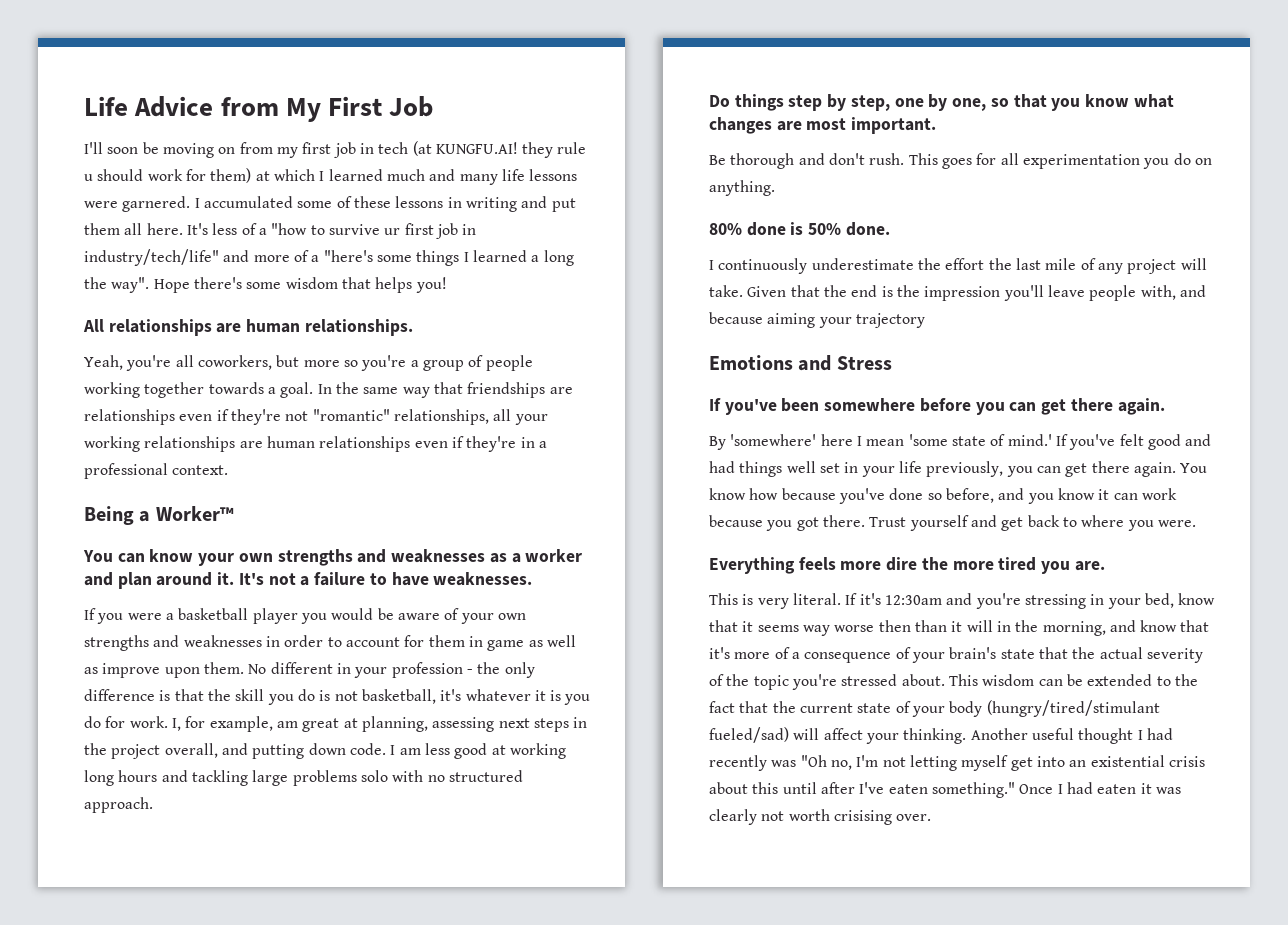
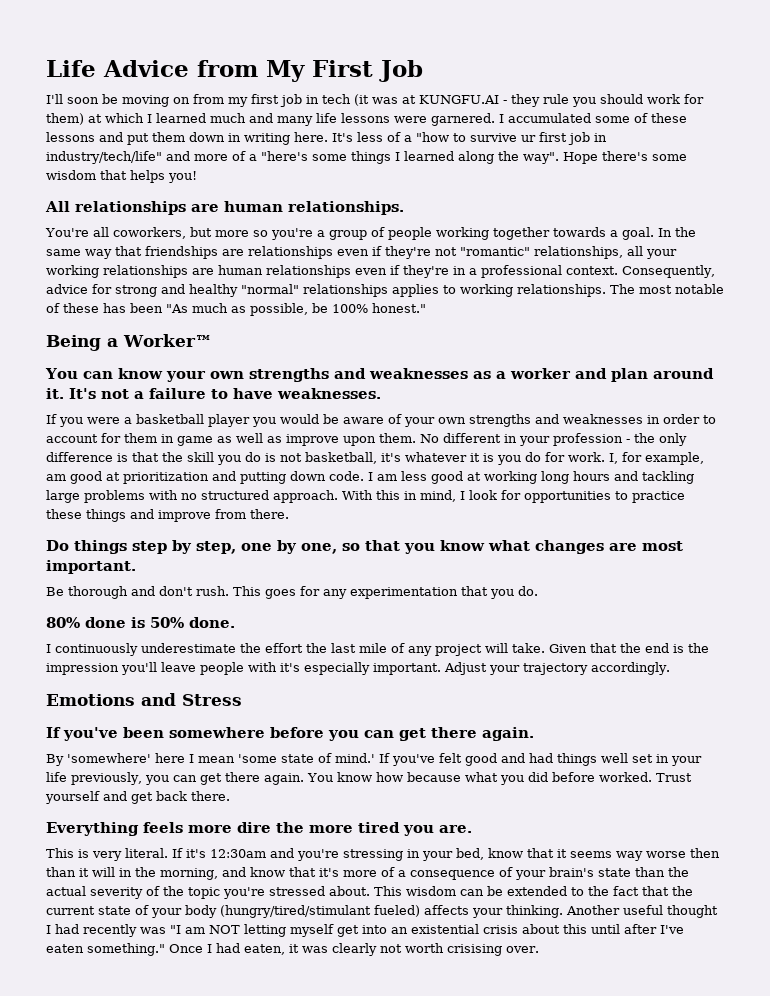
- I'll soon be moving on from my first job in tech (at KUNGFU.AI! they rule u should work for them) at which I learned much and many life lessons were garnered.
+ I'll soon be moving on from my first job in tech (it was at KUNGFU.AI - they rule you should work for them) at which I learned much and many life lessons were garnered.
- I accumulated some of these lessons in writing and put them all here.
+ I accumulated some of these lessons and put them down in writing here.
- It's less of a "how to survive ur first job in industry/tech/life" and more of a "here's some things I learned a long the way".
+ It's less of a "how to survive ur first job in industry/tech/life" and more of a "here's some things I learned along the way".
- Yeah, you're all coworkers, but more so you're a group of people working together towards a goal.
+ You're all coworkers, but more so you're a group of people working together towards a goal.
+ Consequently, advice for strong and healthy "normal" relationships applies to working relationships. The most notable of these has been "As much as possible, be 100% honest."
- I, for example, am great at planning, assessing next steps in the project overall, and putting down code.
+ I, for example, am good at prioritization and putting down code.
- I am less good at working long hours and tackling large problems solo with no structured approach.
+ I am less good at working long hours and tackling large problems with no structured approach. With this in mind, I look for opportunities to practice these things and improve from there.
- This goes for all experimentation you do on anything.
+ This goes for any experimentation that you do.
- Given that the end is the impression you'll leave people with, and because aiming your trajectory
+ Given that the end is the impression you'll leave people with it's especially important. Adjust your trajectory accordingly.
- You know how because you've done so before, and you know it can work because you got there.
+ You know how because what you did before worked.
- Trust yourself and get back to where you were.
+ Trust yourself and get back there.
- If it's 12:30am and you're stressing in your bed, know that it seems way worse then than it will in the morning, and know that it's more of a consequence of your brain's state that the actual severity of the topic you're stressed about.
+ If it's 12:30am and you're stressing in your bed, know that it seems way worse then than it will in the morning, and know that it's more of a consequence of your brain's state than the actual severity of the topic you're stressed about.
- This wisdom can be extended to the fact that the current state of your body (hungry/tired/stimulant fueled/sad) will affect your thinking.
+ This wisdom can be extended to the fact that the current state of your body (hungry/tired/stimulant fueled) affects your thinking.
- Another useful thought I had recently was "Oh no, I'm not letting myself get into an existential crisis about this until after I've eaten something."
+ Another useful thought I had recently was "I am NOT letting myself get into an existential crisis about this until after I've eaten something."
- Once I had eaten it was clearly not worth crisising over.
+ Once I had eaten, it was clearly not worth crisising over.

